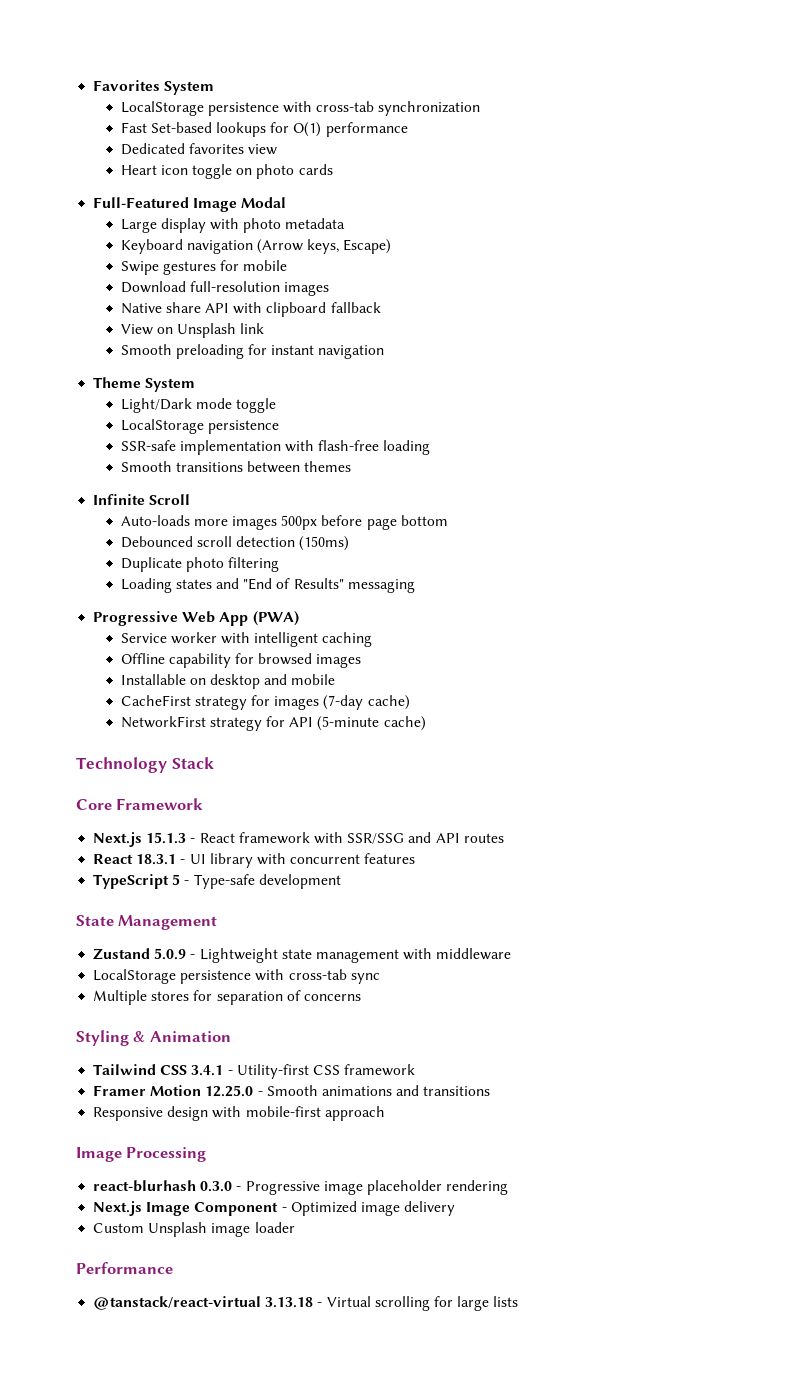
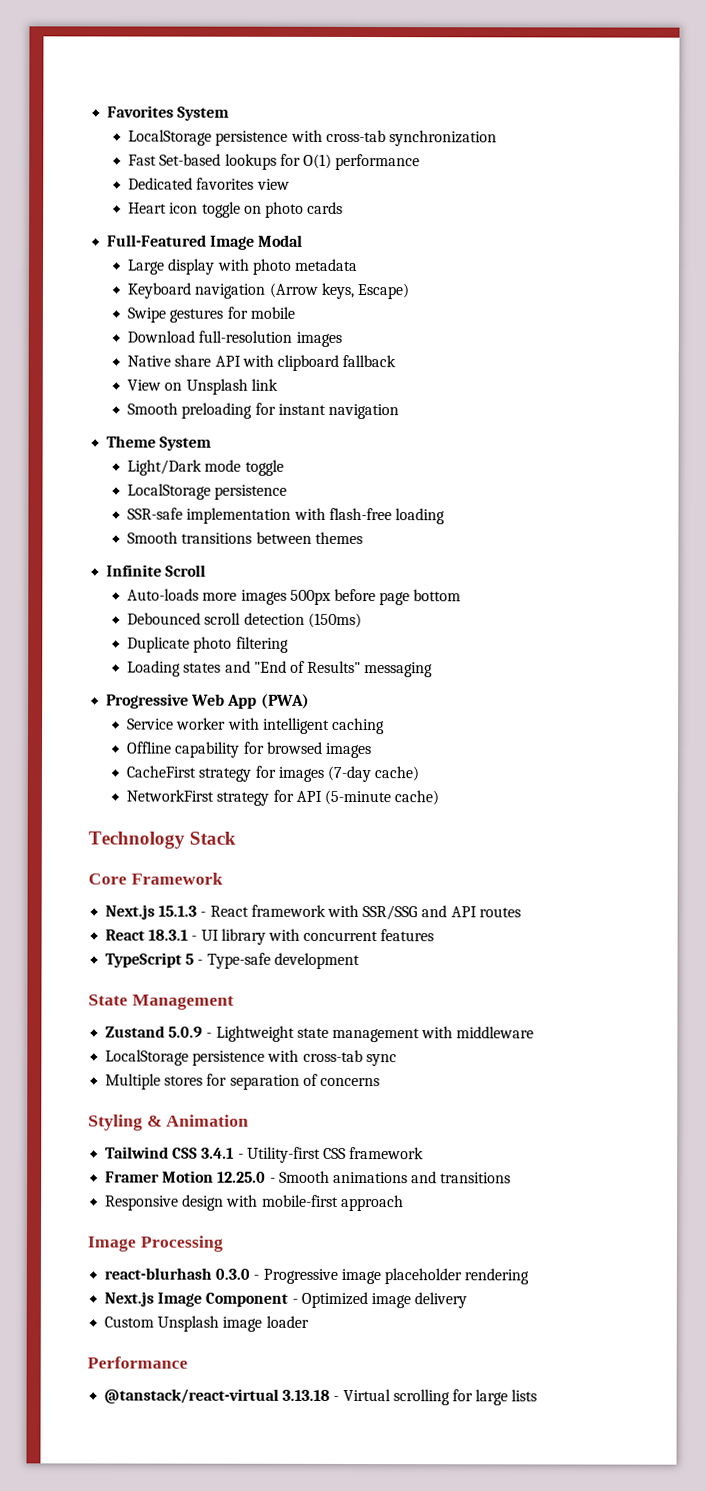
- Installable on desktop and mobile

